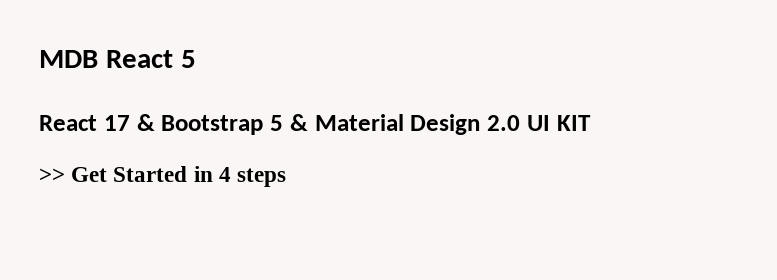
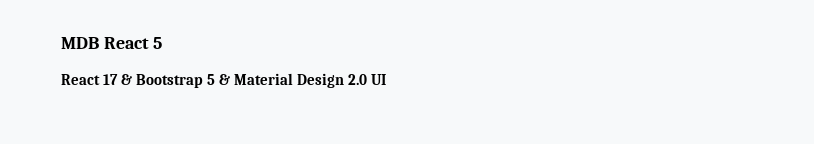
- React 17 & Bootstrap 5 & Material Design 2.0 UI KIT
- >> Get Started in 4 steps
+ React 17 & Bootstrap 5 & Material Design 2.0 UI

